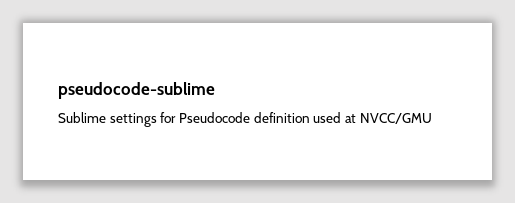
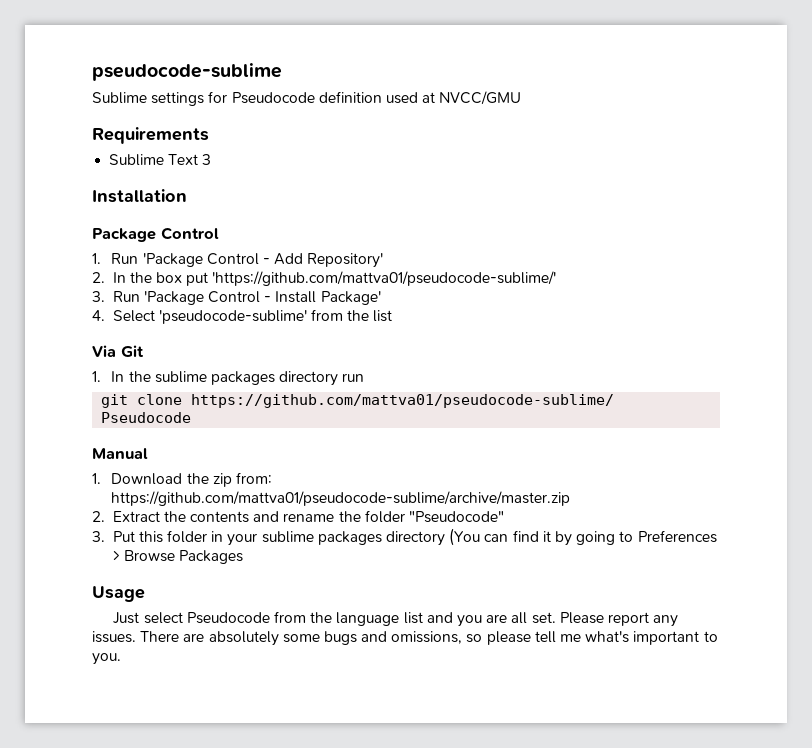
+ Requirements
+ Sublime Text 3
+ Installation
+ Package Control
+ 1. Run 'Package Control - Add Repository'
+ 2. In the box put 'https://github.com/mattva01/pseudocode-sublime/'
+ 3. Run 'Package Control - Install Package'
+ 4. Select 'pseudocode-sublime' from the list
+ Via Git
+ 1. In the sublime packages directory run
+ git clone https://github.com/mattva01/pseudocode-sublime/ Pseudocode
+ Manual
+ 1. Download the zip from: https://github.com/mattva01/pseudocode-sublime/archive/master.zip
+ 2. Extract the contents and rename the folder "Pseudocode"
+ 3. Put this folder in your sublime packages directory (You can find it by going to Preferences > Browse Packages
+ Usage
+ Just select Pseudocode from the language list and you are all set. Please report any issues. There are absolutely some bugs and omissions, so please tell me what's important to you.

